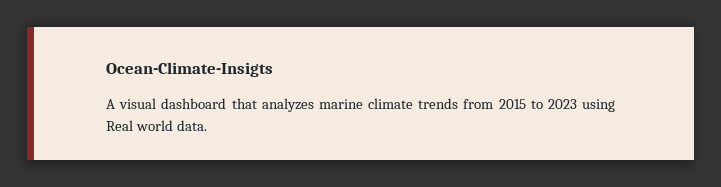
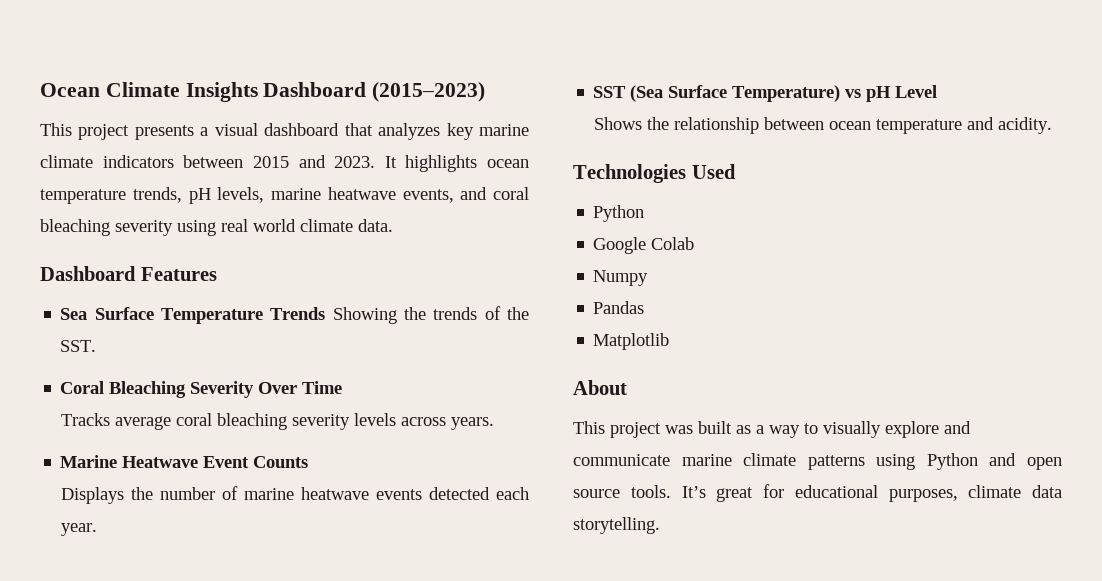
- Ocean-Climate-Insigts
- A visual dashboard that analyzes marine climate trends from 2015 to 2023 using Real world data.
+ Ocean Climate Insights Dashboard (2015–2023)
+ This project presents a visual dashboard that analyzes key marine climate indicators between 2015 and 2023. It highlights ocean temperature trends, pH levels, marine heatwave events, and coral bleaching severity using real world climate data.
+ Dashboard Features
+ Sea Surface Temperature Trends Showing the trends of the SST.
+ Coral Bleaching Severity Over Time
+ Tracks average coral bleaching severity levels across years.
+ Marine Heatwave Event Counts
+ Displays the number of marine heatwave events detected each year.
+ SST (Sea Surface Temperature) vs pH Level
+ Shows the relationship between ocean temperature and acidity.
+ Technologies Used
+ Python
+ Google Colab
+ Numpy
+ Pandas
+ Matplotlib
+ About
+ This project was built as a way to visually explore and communicate marine climate patterns using Python and open source tools. It’s great for educational purposes, climate data storytelling.

